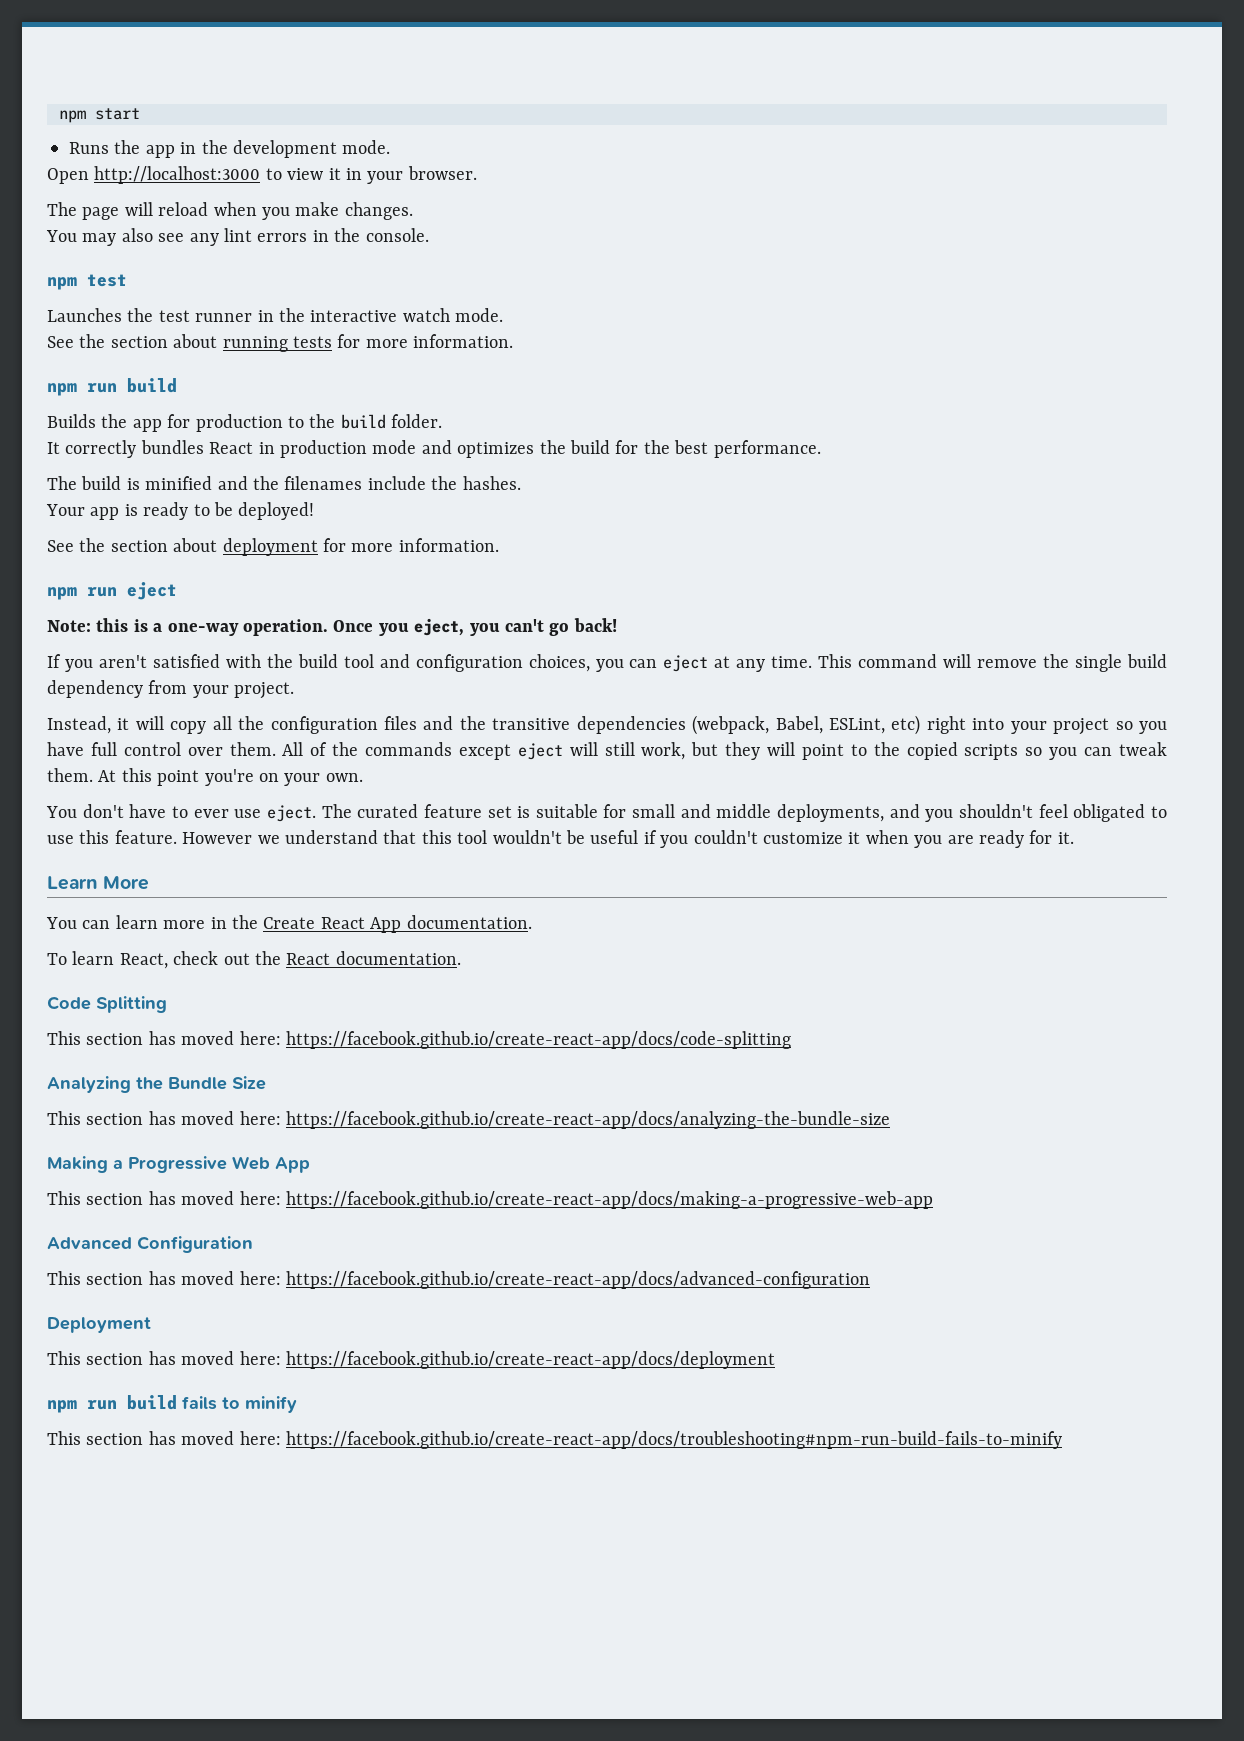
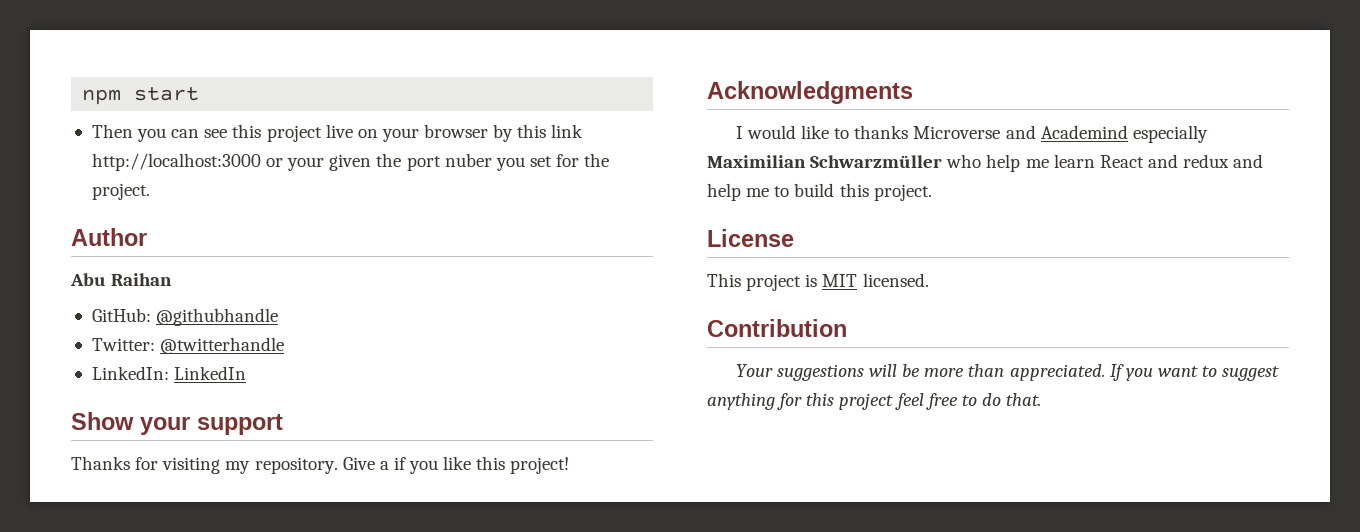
- Runs the app in the development mode.
- Open http://localhost:3000 to view it in your browser.
- The page will reload when you make changes.
- You may also see any lint errors in the console.
- npm test
- Launches the test runner in the interactive watch mode.
- See the section about running tests for more information.
- npm run build
- Builds the app for production to the build folder.
- It correctly bundles React in production mode and optimizes the build for the best performance.
- The build is minified and the filenames include the hashes.
- Your app is ready to be deployed!
- See the section about deployment for more information.
- npm run eject
- Note: this is a one-way operation. Once you eject, you can't go back!
- If you aren't satisfied with the build tool and configuration choices, you can eject at any time. This command will remove the single build dependency from your project.
- Instead, it will copy all the configuration files and the transitive dependencies (webpack, Babel, ESLint, etc) right into your project so you have full control over them. All of the commands except eject will still work, but they will point to the copied scripts so you can tweak them. At this point you're on your own.
- You don't have to ever use eject. The curated feature set is suitable for small and middle deployments, and you shouldn't feel obligated to use this feature. However we understand that this tool wouldn't be useful if you couldn't customize it when you are ready for it.
- Learn More
- You can learn more in the Create React App documentation.
- To learn React, check out the React documentation.
- Code Splitting
- This section has moved here: https://facebook.github.io/create-react-app/docs/code-splitting
- Analyzing the Bundle Size
- This section has moved here: https://facebook.github.io/create-react-app/docs/analyzing-the-bundle-size
- Making a Progressive Web App
- This section has moved here: https://facebook.github.io/create-react-app/docs/making-a-progressive-web-app
- Advanced Configuration
- This section has moved here: https://facebook.github.io/create-react-app/docs/advanced-configuration
- Deployment
- This section has moved here: https://facebook.github.io/create-react-app/docs/deployment
- npm run build fails to minify
- This section has moved here: https://facebook.github.io/create-react-app/docs/troubleshooting#npm-run-build-fails-to-minify
+ Then you can see this project live on your browser by this link http://localhost:3000 or your given the port nuber you set for the project.
+ Author
+ Abu Raihan
+ GitHub: @githubhandle
+ Twitter: @twitterhandle
+ LinkedIn: LinkedIn
+ Show your support
+ Thanks for visiting my repository. Give a if you like this project!
+ Acknowledgments
+ I would like to thanks Microverse and Academind especially Maximilian Schwarzmüller who help me learn React and redux and help me to build this project.
+ License
+ This project is MIT licensed.
+ Contribution
+ Your suggestions will be more than appreciated. If you want to suggest anything for this project feel free to do that.

